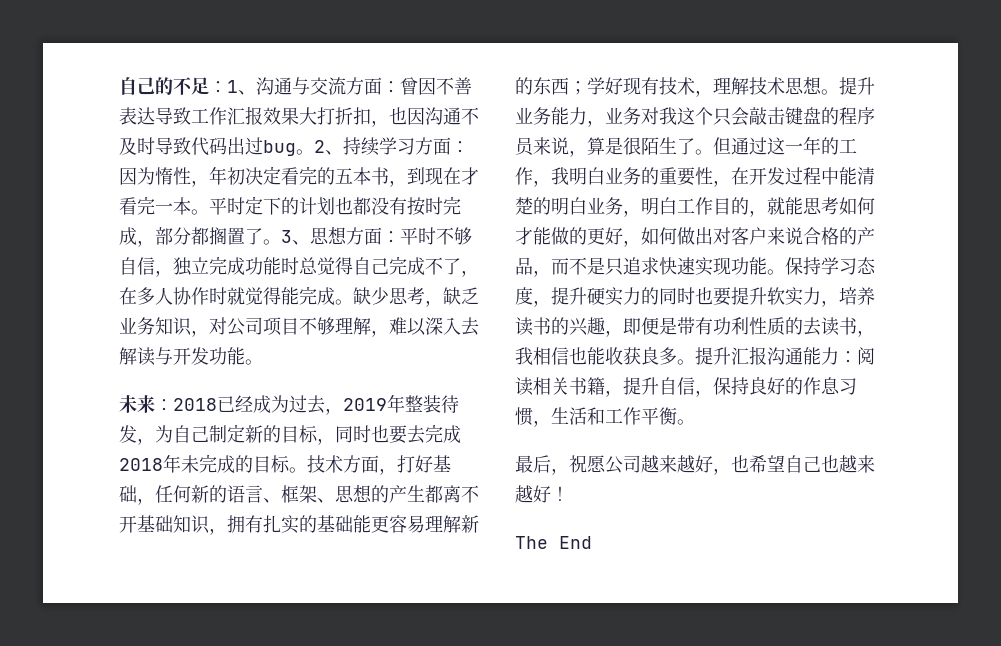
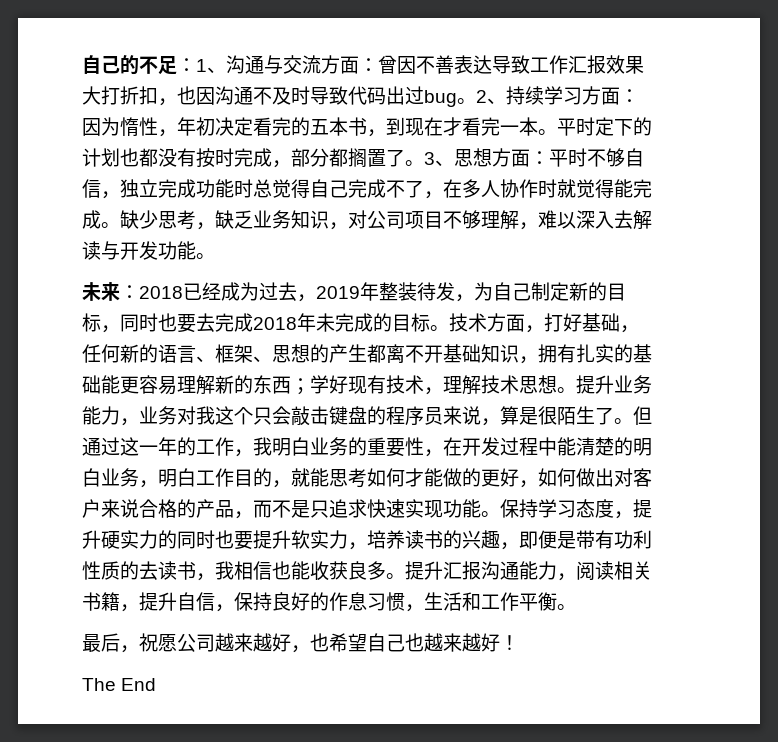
- 提升汇报沟通能力：阅读相关书籍，提升自信，保持良好的作息习惯，生活和工作平衡。
+ 提升汇报沟通能力，阅读相关书籍，提升自信，保持良好的作息习惯，生活和工作平衡。

